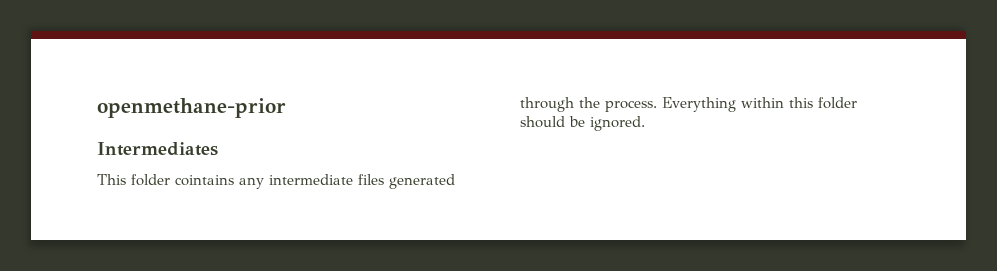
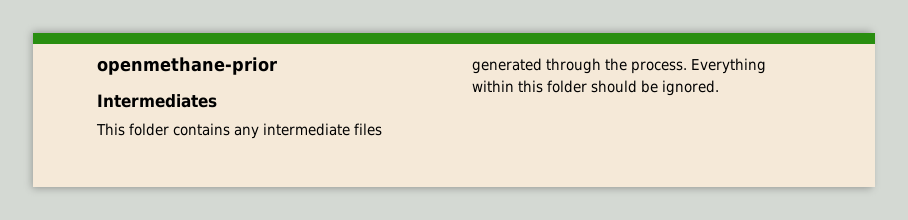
- This folder cointains any intermediate files generated through the process.
+ This folder contains any intermediate files generated through the process.

